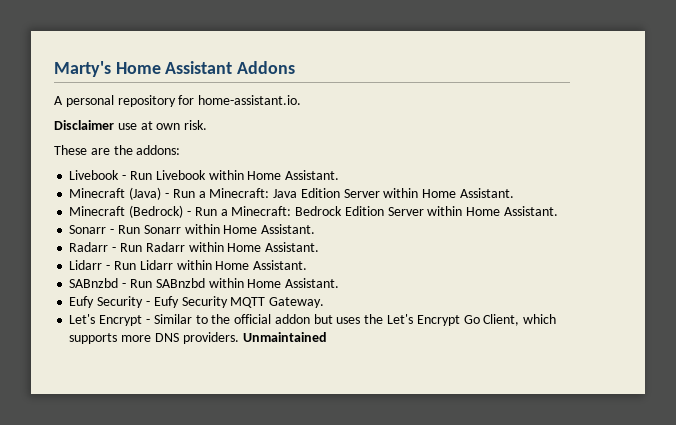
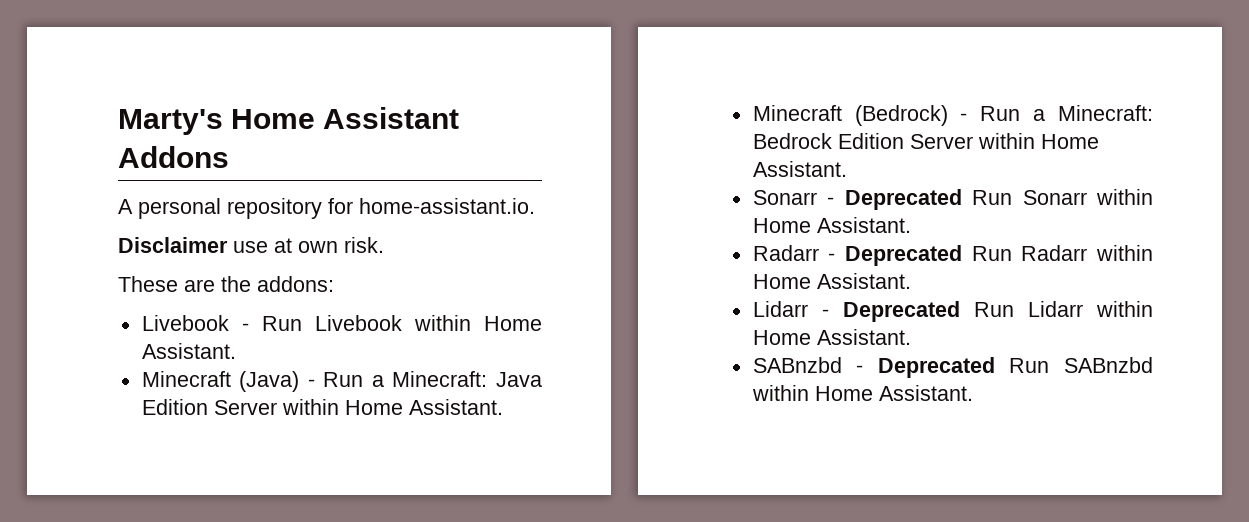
- Sonarr - Run Sonarr within Home Assistant.
+ Sonarr - Deprecated Run Sonarr within Home Assistant.
- Radarr - Run Radarr within Home Assistant.
+ Radarr - Deprecated Run Radarr within Home Assistant.
- Lidarr - Run Lidarr within Home Assistant.
+ Lidarr - Deprecated Run Lidarr within Home Assistant.
- SABnzbd - Run SABnzbd within Home Assistant.
+ SABnzbd - Deprecated Run SABnzbd within Home Assistant.
- Eufy Security - Eufy Security MQTT Gateway.
- Let's Encrypt - Similar to the official addon but uses the Let's Encrypt Go Client, which supports more DNS providers. Unmaintained

